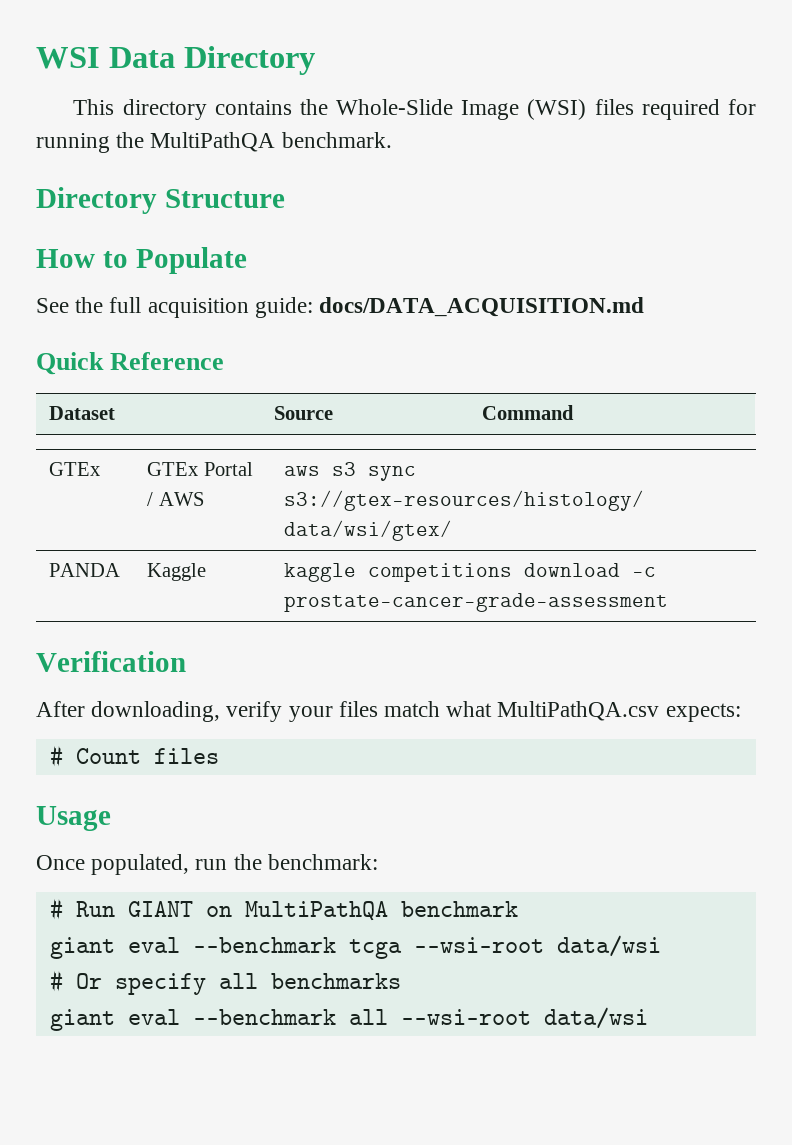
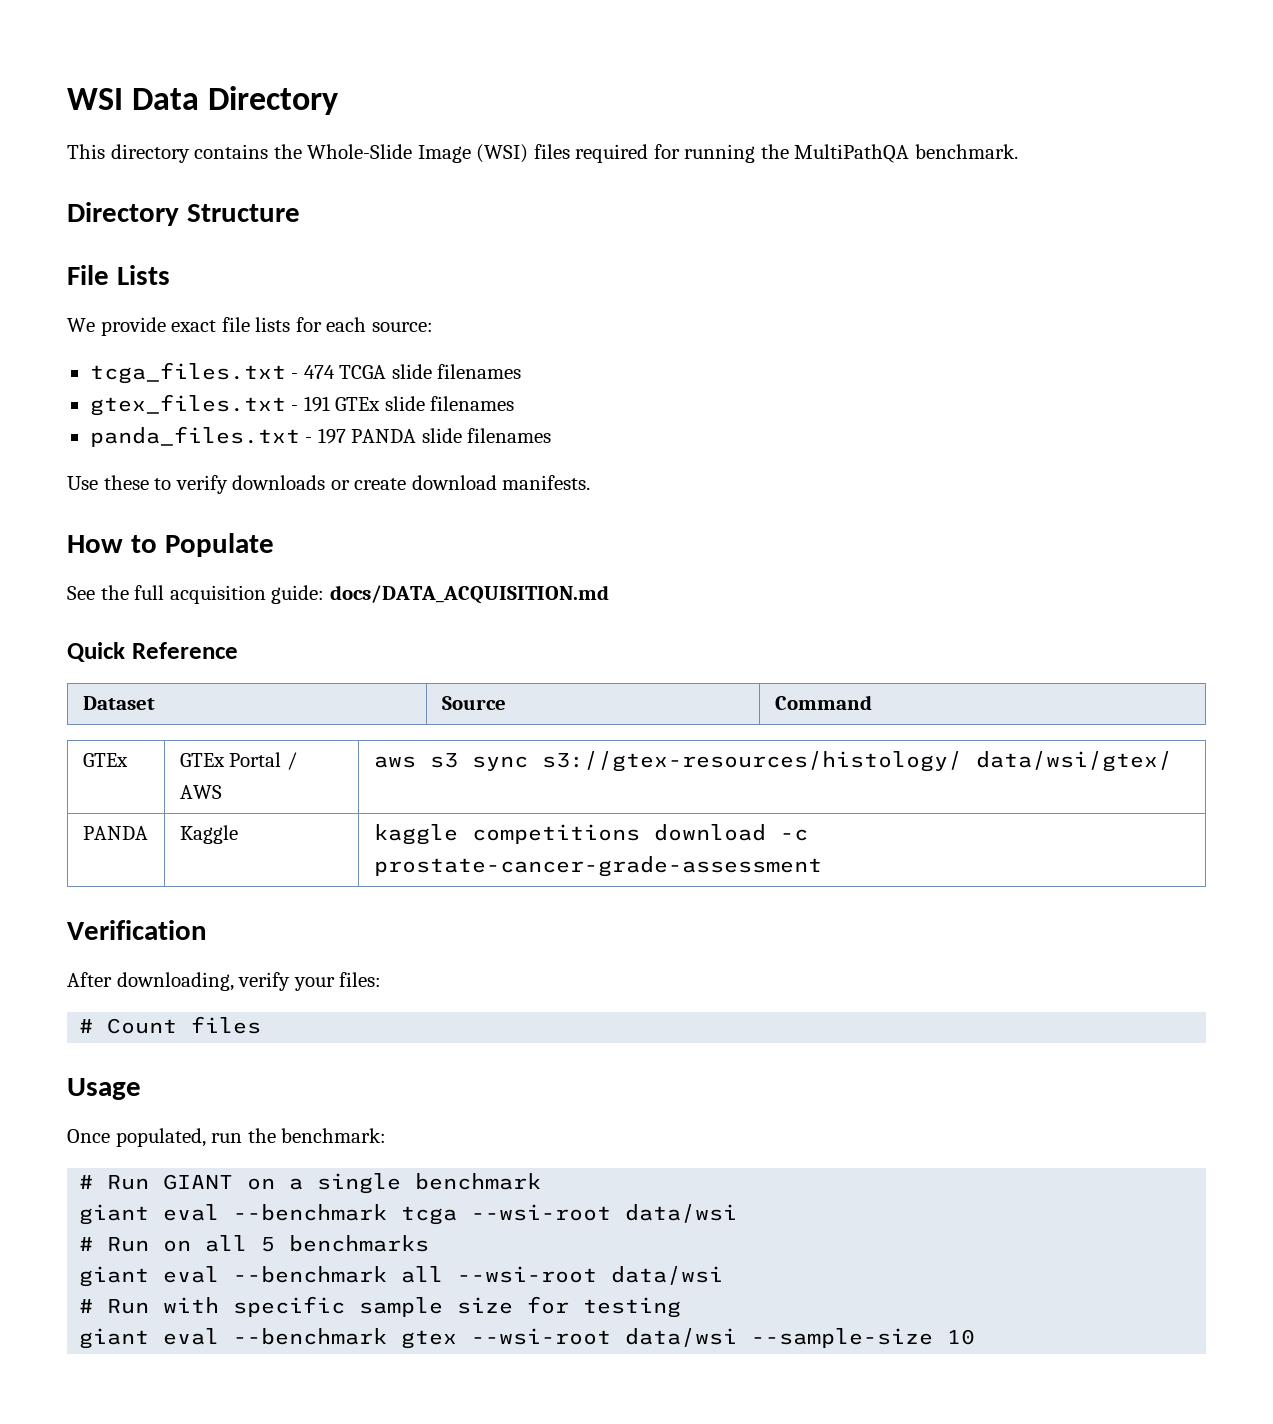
+ File Lists
+ We provide exact file lists for each source:
+ tcga_files.txt - 474 TCGA slide filenames
+ gtex_files.txt - 191 GTEx slide filenames
+ panda_files.txt - 197 PANDA slide filenames
+ Use these to verify downloads or create download manifests.
- After downloading, verify your files match what MultiPathQA.csv expects:
+ After downloading, verify your files:
- # Run GIANT on MultiPathQA benchmark
+ # Run GIANT on a single benchmark
- # Or specify all benchmarks
+ # Run on all 5 benchmarks
+ # Run with specific sample size for testing
+ giant eval --benchmark gtex --wsi-root data/wsi --sample-size 10

